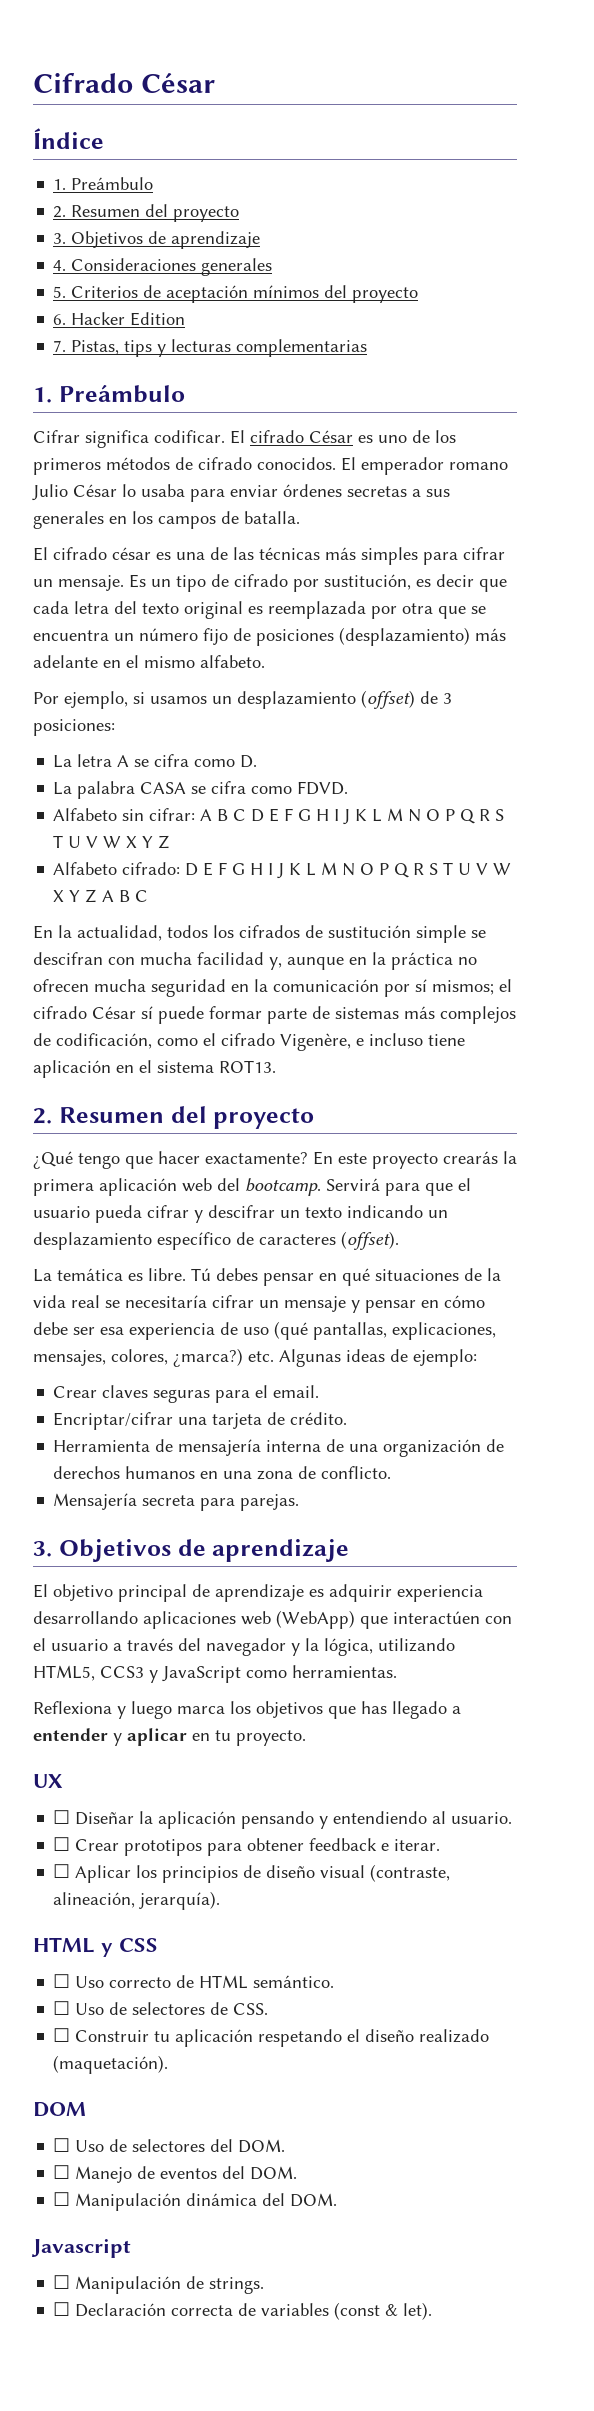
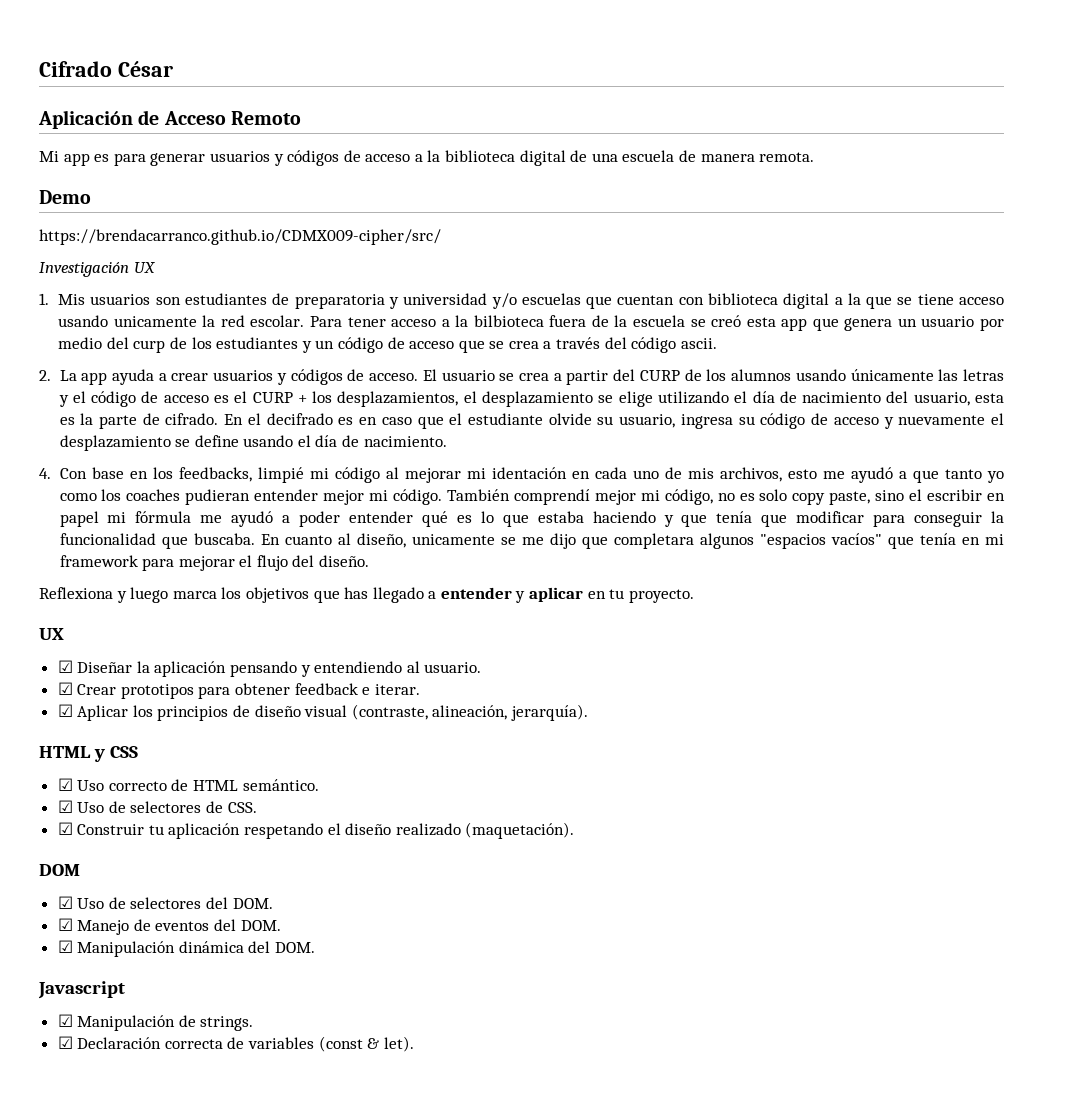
- Índice
- 1. Preámbulo
- 2. Resumen del proyecto
- 3. Objetivos de aprendizaje
- 4. Consideraciones generales
- 5. Criterios de aceptación mínimos del proyecto
- 6. Hacker Edition
- 7. Pistas, tips y lecturas complementarias
- 1. Preámbulo
- Cifrar significa codificar. El cifrado César es uno de los primeros métodos de cifrado conocidos. El emperador romano Julio César lo usaba para enviar órdenes secretas a sus generales en los campos de batalla.
- El cifrado césar es una de las técnicas más simples para cifrar un mensaje. Es un tipo de cifrado por sustitución, es decir que cada letra del texto original es reemplazada por otra que se encuentra un número fijo de posiciones (desplazamiento) más adelante en el mismo alfabeto.
- Por ejemplo, si usamos un desplazamiento (offset) de 3 posiciones:
- La letra A se cifra como D.
- La palabra CASA se cifra como FDVD.
- Alfabeto sin cifrar: A B C D E F G H I J K L M N O P Q R S T U V W X Y Z
- Alfabeto cifrado: D E F G H I J K L M N O P Q R S T U V W X Y Z A B C
- En la actualidad, todos los cifrados de sustitución simple se descifran con mucha facilidad y, aunque en la práctica no ofrecen mucha seguridad en la comunicación por sí mismos; el cifrado César sí puede formar parte de sistemas más complejos de codificación, como el cifrado Vigenère, e incluso tiene aplicación en el sistema ROT13.
- 2. Resumen del proyecto
- ¿Qué tengo que hacer exactamente? En este proyecto crearás la primera aplicación web del bootcamp. Servirá para que el usuario pueda cifrar y descifrar un texto indicando un desplazamiento específico de caracteres (offset).
- La temática es libre. Tú debes pensar en qué situaciones de la vida real se necesitaría cifrar un mensaje y pensar en cómo debe ser esa experiencia de uso (qué pantallas, explicaciones, mensajes, colores, ¿marca?) etc. Algunas ideas de ejemplo:
- Crear claves seguras para el email.
- Encriptar/cifrar una tarjeta de crédito.
- Herramienta de mensajería interna de una organización de derechos humanos en una zona de conflicto.
- Mensajería secreta para parejas.
- 3. Objetivos de aprendizaje
- El objetivo principal de aprendizaje es adquirir experiencia desarrollando aplicaciones web (WebApp) que interactúen con el usuario a través del navegador y la lógica, utilizando HTML5, CCS3 y JavaScript como herramientas.
+ Aplicación de Acceso Remoto
+ Mi app es para generar usuarios y códigos de acceso a la biblioteca digital de una escuela de manera remota.
+ Demo
+ https://brendacarranco.github.io/CDMX009-cipher/src/
+ Investigación UX
+ 1. Mis usuarios son estudiantes de preparatoria y universidad y/o escuelas que cuentan con biblioteca digital a la que se tiene acceso usando unicamente la red escolar. Para tener acceso a la bilbioteca fuera de la escuela se creó esta app que genera un usuario por medio del curp de los estudiantes y un código de acceso que se crea a través del código ascii.
+ 2. La app ayuda a crear usuarios y códigos de acceso. El usuario se crea a partir del CURP de los alumnos usando únicamente las letras y el código de acceso es el CURP + los desplazamientos, el desplazamiento se elige utilizando el día de nacimiento del usuario, esta es la parte de cifrado. En el decifrado es en caso que el estudiante olvide su usuario, ingresa su código de acceso y nuevamente el desplazamiento se define usando el día de nacimiento.
+ 4. Con base en los feedbacks, limpié mi código al mejorar mi identación en cada uno de mis archivos, esto me ayudó a que tanto yo como los coaches pudieran entender mejor mi código. También comprendí mejor mi código, no es solo copy paste, sino el escribir en papel mi fórmula me ayudó a poder entender qué es lo que estaba haciendo y que tenía que modificar para conseguir la funcionalidad que buscaba. En cuanto al diseño, unicamente se me dijo que completara algunos "espacios vacíos" que tenía en mi framework para mejorar el flujo del diseño.
- ☐ Diseñar la aplicación pensando y entendiendo al usuario.
+ ☑ Diseñar la aplicación pensando y entendiendo al usuario.
- ☐ Crear prototipos para obtener feedback e iterar.
+ ☑ Crear prototipos para obtener feedback e iterar.
- ☐ Aplicar los principios de diseño visual (contraste, alineación, jerarquía).
+ ☑ Aplicar los principios de diseño visual (contraste, alineación, jerarquía).
- ☐ Uso correcto de HTML semántico.
+ ☑ Uso correcto de HTML semántico.
- ☐ Uso de selectores de CSS.
+ ☑ Uso de selectores de CSS.
- ☐ Construir tu aplicación respetando el diseño realizado (maquetación).
+ ☑ Construir tu aplicación respetando el diseño realizado (maquetación).
- ☐ Uso de selectores del DOM.
+ ☑ Uso de selectores del DOM.
- ☐ Manejo de eventos del DOM.
+ ☑ Manejo de eventos del DOM.
- ☐ Manipulación dinámica del DOM.
+ ☑ Manipulación dinámica del DOM.
- ☐ Manipulación de strings.
+ ☑ Manipulación de strings.
- ☐ Declaración correcta de variables (const & let).
+ ☑ Declaración correcta de variables (const & let).

